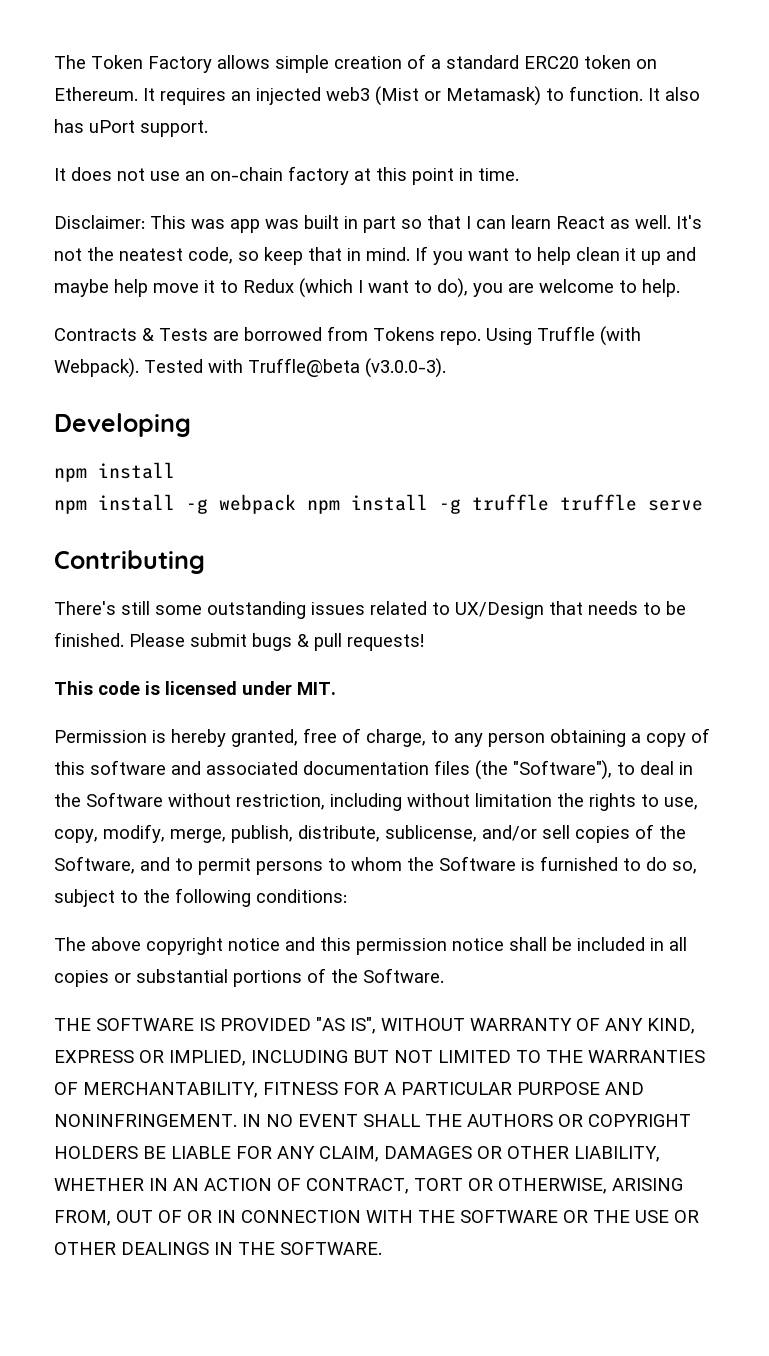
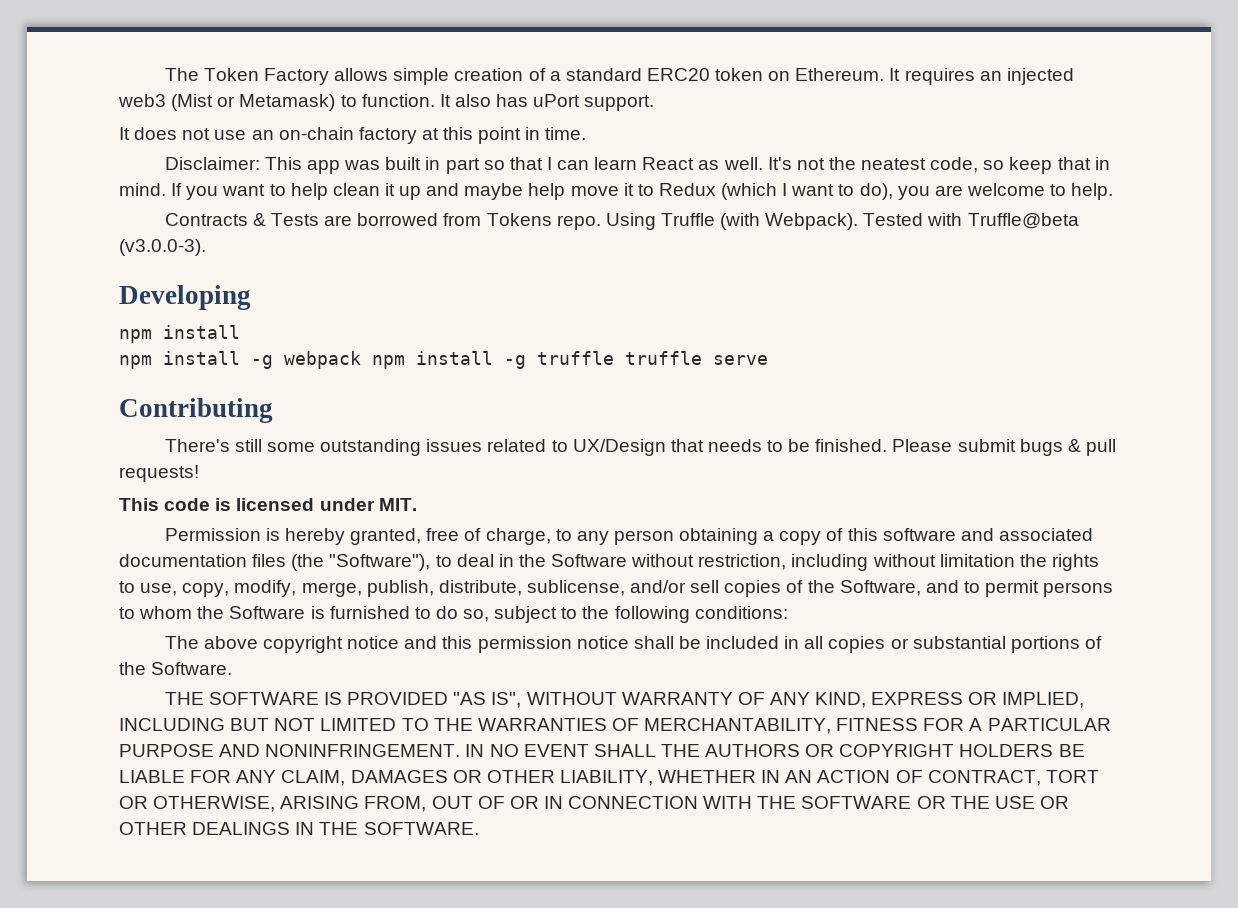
- Disclaimer: This was app was built in part so that I can learn React as well.
+ Disclaimer: This app was built in part so that I can learn React as well.

